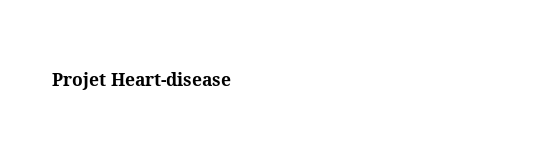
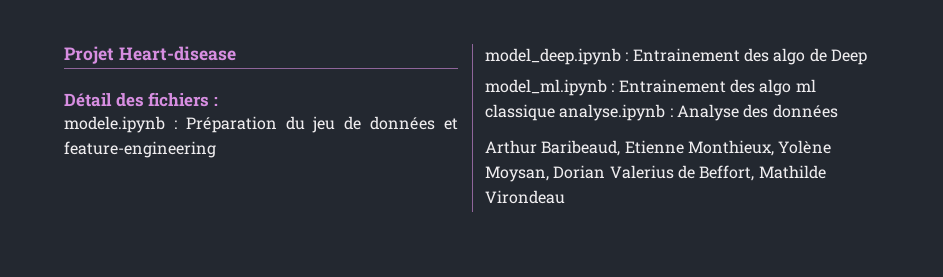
+ Détail des fichiers :
+ modele.ipynb : Préparation du jeu de données et feature-engineering
+ model_deep.ipynb : Entrainement des algo de Deep
+ model_ml.ipynb : Entrainement des algo ml classique analyse.ipynb : Analyse des données
+ Arthur Baribeaud, Etienne Monthieux, Yolène Moysan, Dorian Valerius de Beffort, Mathilde Virondeau

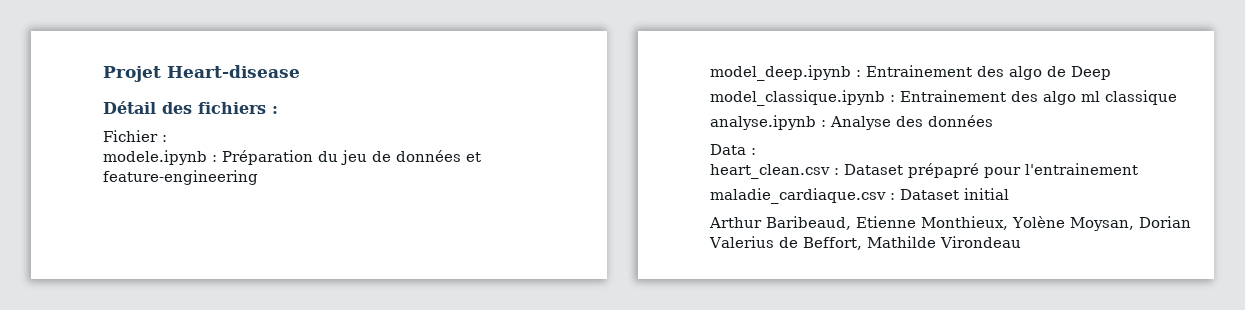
+ Fichier :
- model_ml.ipynb : Entrainement des algo ml classique analyse.ipynb : Analyse des données
+ model_classique.ipynb : Entrainement des algo ml classique
+ analyse.ipynb : Analyse des données
+ Data :
+ heart_clean.csv : Dataset prépapré pour l'entrainement
+ maladie_cardiaque.csv : Dataset initial

